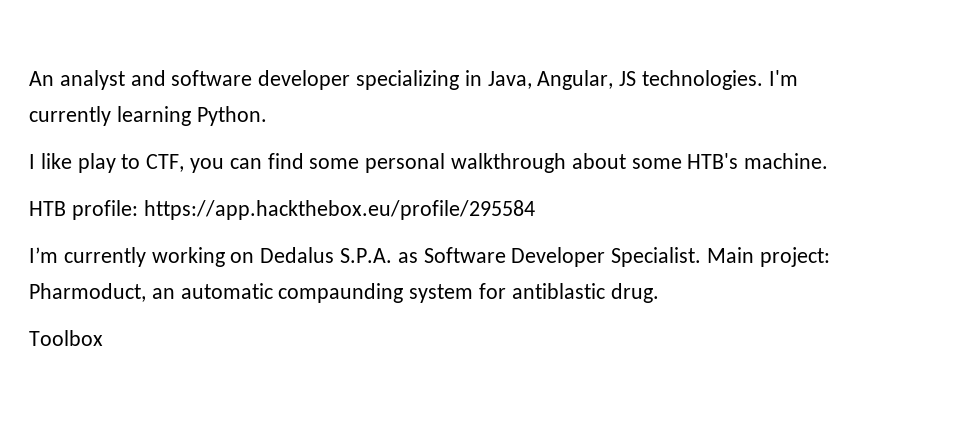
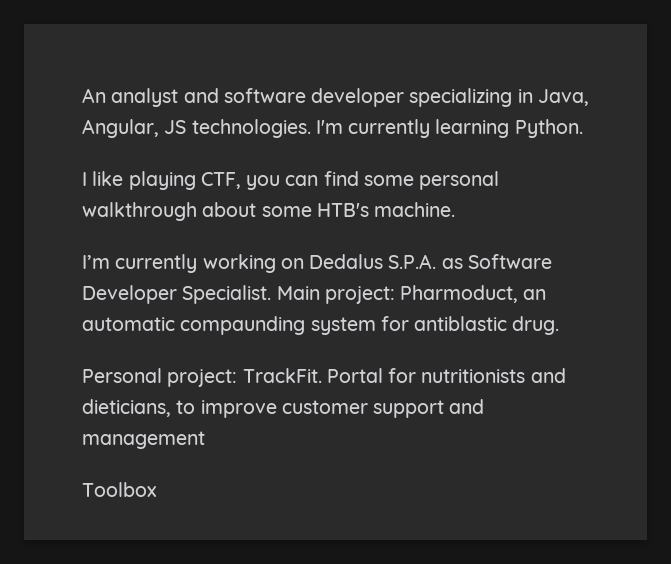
- I like play to CTF, you can find some personal walkthrough about some HTB's machine.
+ I like playing CTF, you can find some personal walkthrough about some HTB's machine.
- HTB profile: https://app.hackthebox.eu/profile/295584
+ Personal project: TrackFit. Portal for nutritionists and dieticians, to improve customer support and management

